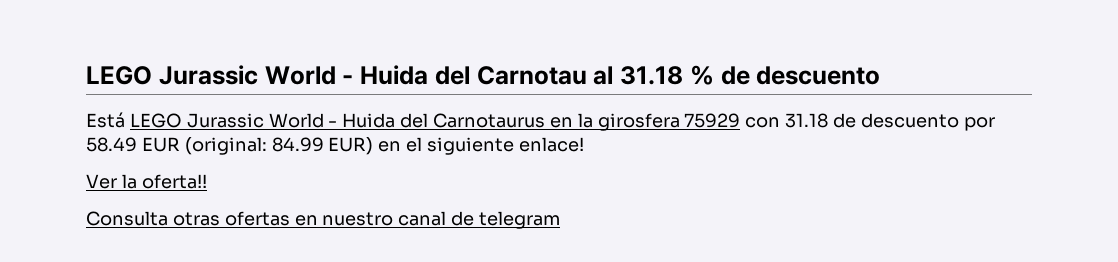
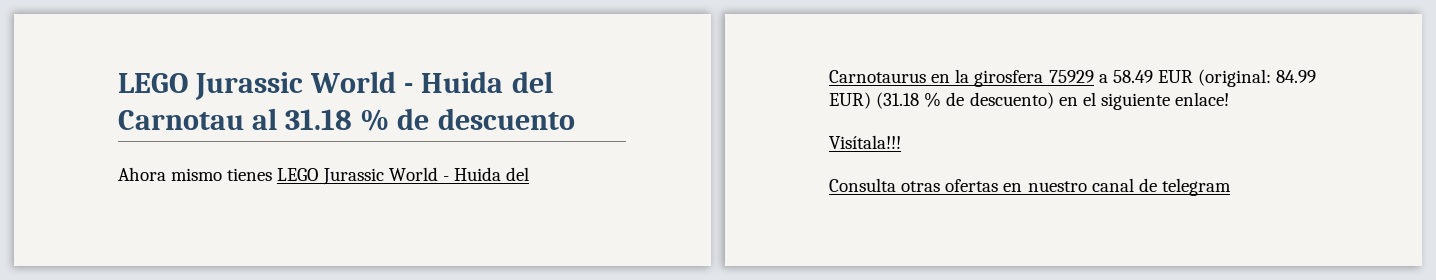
- Está LEGO Jurassic World - Huida del Carnotaurus en la girosfera 75929 con 31.18 de descuento por 58.49 EUR (original: 84.99 EUR) en el siguiente enlace!
+ Ahora mismo tienes LEGO Jurassic World - Huida del Carnotaurus en la girosfera 75929 a 58.49 EUR (original: 84.99 EUR) (31.18 % de descuento) en el siguiente enlace!
- Ver la oferta!!
+ Visítala!!!

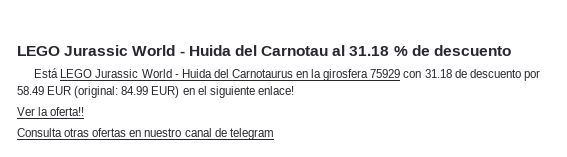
- Ahora mismo tienes LEGO Jurassic World - Huida del Carnotaurus en la girosfera 75929 a 58.49 EUR (original: 84.99 EUR) (31.18 % de descuento) en el siguiente enlace!
+ Está LEGO Jurassic World - Huida del Carnotaurus en la girosfera 75929 con 31.18 de descuento por 58.49 EUR (original: 84.99 EUR) en el siguiente enlace!
- Visítala!!!
+ Ver la oferta!!

